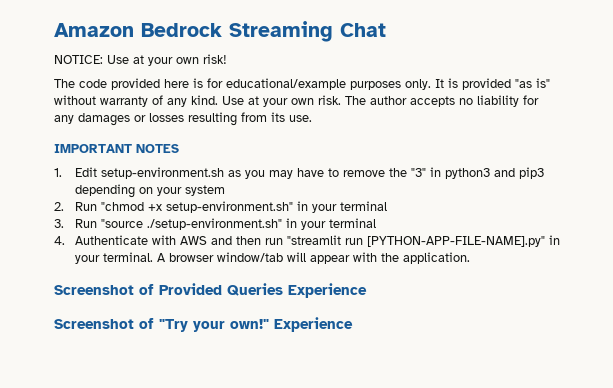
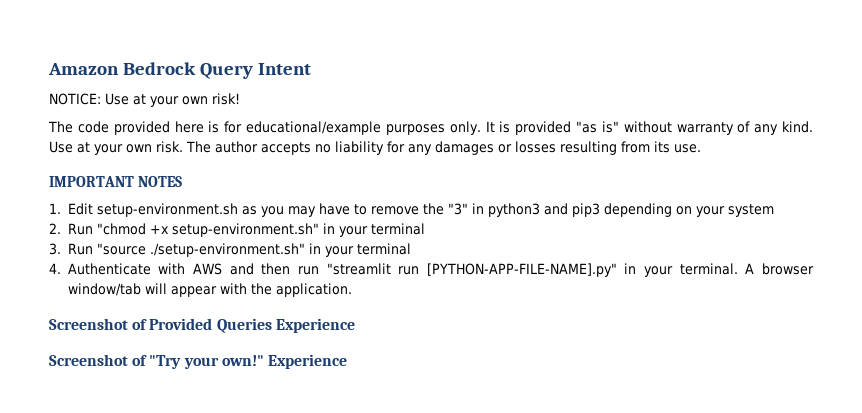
- Amazon Bedrock Streaming Chat
+ Amazon Bedrock Query Intent

